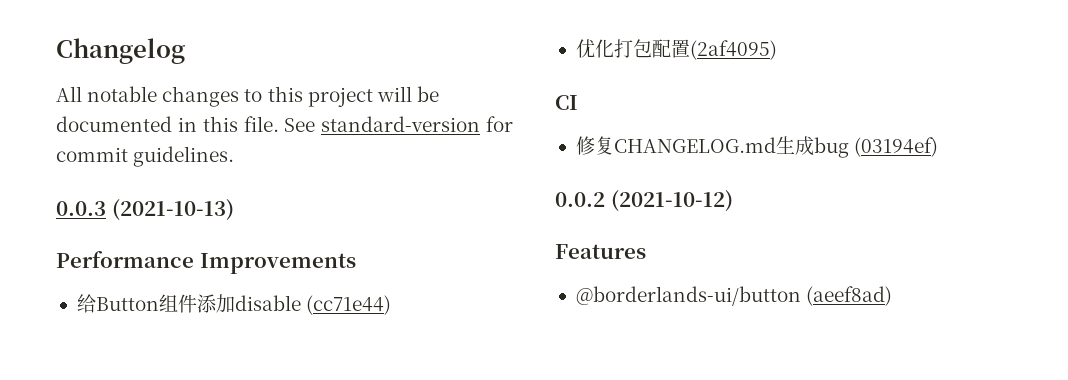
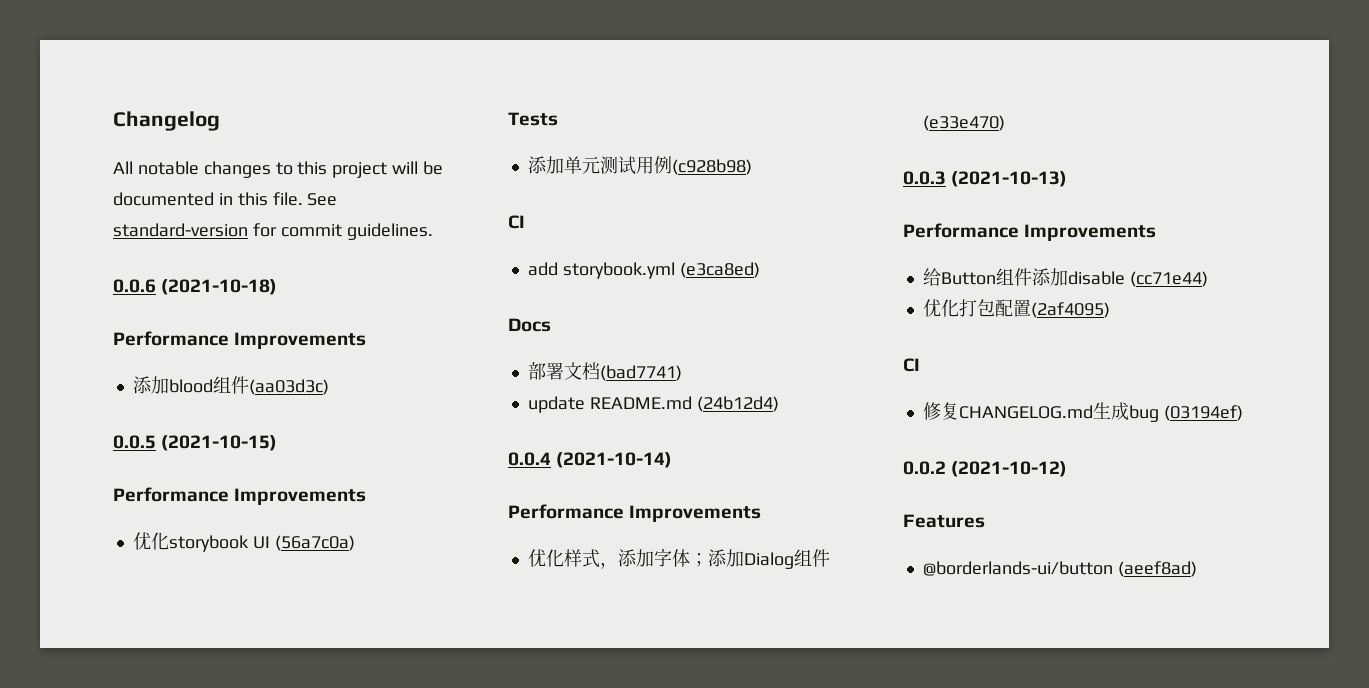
+ 0.0.6 (2021-10-18)
+ Performance Improvements
+ 添加blood组件(aa03d3c)
+ 0.0.5 (2021-10-15)
+ Performance Improvements
+ 优化storybook UI (56a7c0a)
+ Tests
+ 添加单元测试用例(c928b98)
+ CI
+ add storybook.yml (e3ca8ed)
+ Docs
+ 部署文档(bad7741)
+ update README.md (24b12d4)
+ 0.0.4 (2021-10-14)
+ Performance Improvements
+ 优化样式，添加字体；添加Dialog组件(e33e470)

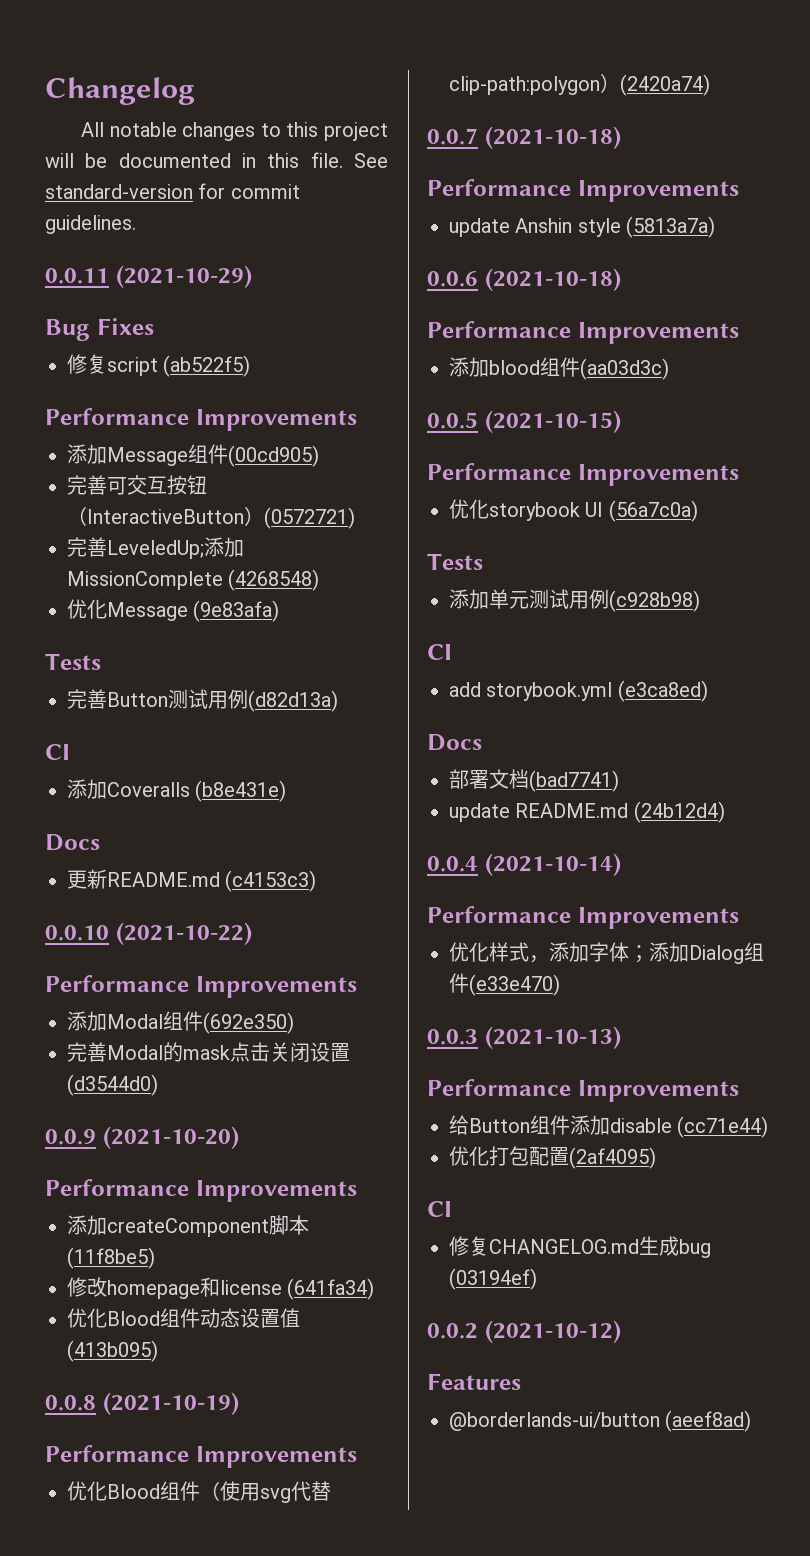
+ 0.0.11 (2021-10-29)
+ Bug Fixes
+ 修复script (ab522f5)
+ Performance Improvements
+ 添加Message组件(00cd905)
+ 完善可交互按钮（InteractiveButton）(0572721)
+ 完善LeveledUp;添加MissionComplete (4268548)
+ 优化Message (9e83afa)
+ Tests
+ 完善Button测试用例(d82d13a)
+ CI
+ 添加Coveralls (b8e431e)
+ Docs
+ 更新README.md (c4153c3)
+ 0.0.10 (2021-10-22)
+ Performance Improvements
+ 添加Modal组件(692e350)
+ 完善Modal的mask点击关闭设置(d3544d0)
+ 0.0.9 (2021-10-20)
+ Performance Improvements
+ 添加createComponent脚本(11f8be5)
+ 修改homepage和license (641fa34)
+ 优化Blood组件动态设置值(413b095)
+ 0.0.8 (2021-10-19)
+ Performance Improvements
+ 优化Blood组件（使用svg代替clip-path:polygon）(2420a74)
+ 0.0.7 (2021-10-18)
+ Performance Improvements
+ update Anshin style (5813a7a)

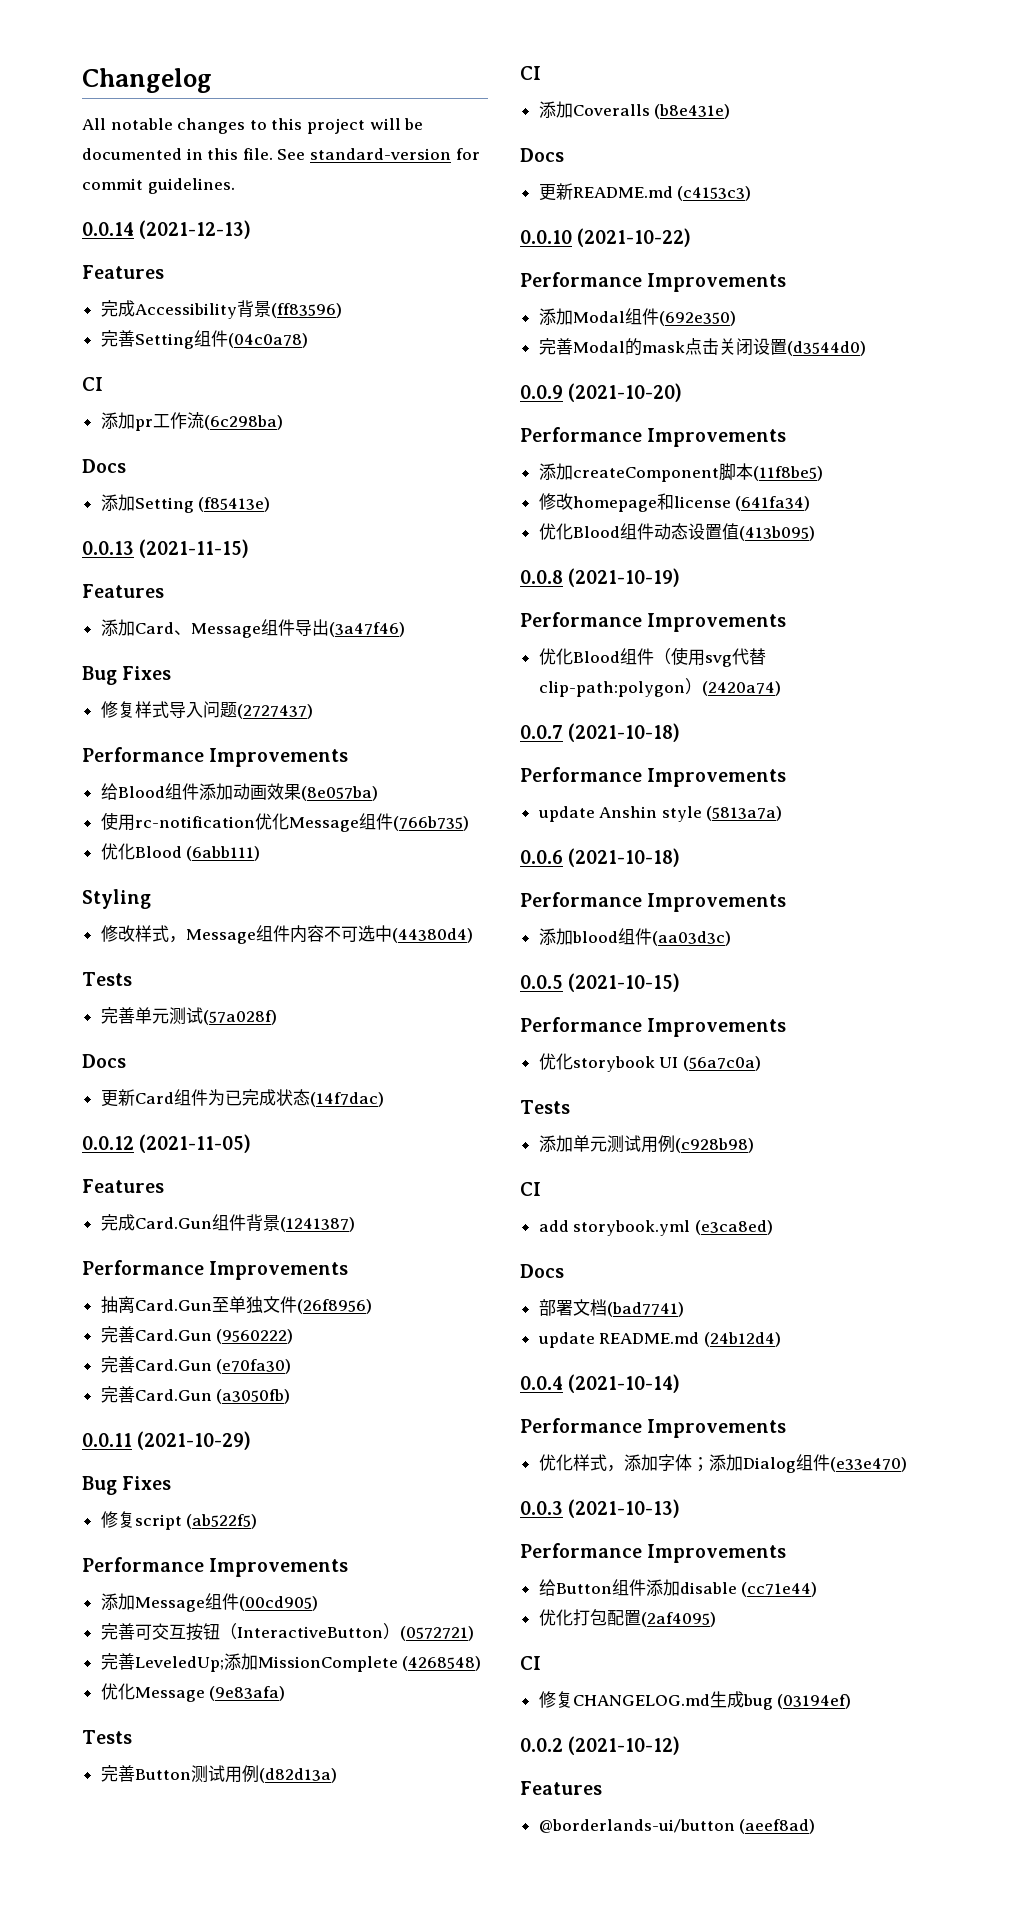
+ 0.0.14 (2021-12-13)
+ Features
+ 完成Accessibility背景(ff83596)
+ 完善Setting组件(04c0a78)
+ CI
+ 添加pr工作流(6c298ba)
+ Docs
+ 添加Setting (f85413e)
+ 0.0.13 (2021-11-15)
+ Features
+ 添加Card、Message组件导出(3a47f46)
+ Bug Fixes
+ 修复样式导入问题(2727437)
+ Performance Improvements
+ 给Blood组件添加动画效果(8e057ba)
+ 使用rc-notification优化Message组件(766b735)
+ 优化Blood (6abb111)
+ Styling
+ 修改样式，Message组件内容不可选中(44380d4)
+ Tests
+ 完善单元测试(57a028f)
+ Docs
+ 更新Card组件为已完成状态(14f7dac)
+ 0.0.12 (2021-11-05)
+ Features
+ 完成Card.Gun组件背景(1241387)
+ Performance Improvements
+ 抽离Card.Gun至单独文件(26f8956)
+ 完善Card.Gun (9560222)
+ 完善Card.Gun (e70fa30)
+ 完善Card.Gun (a3050fb)

